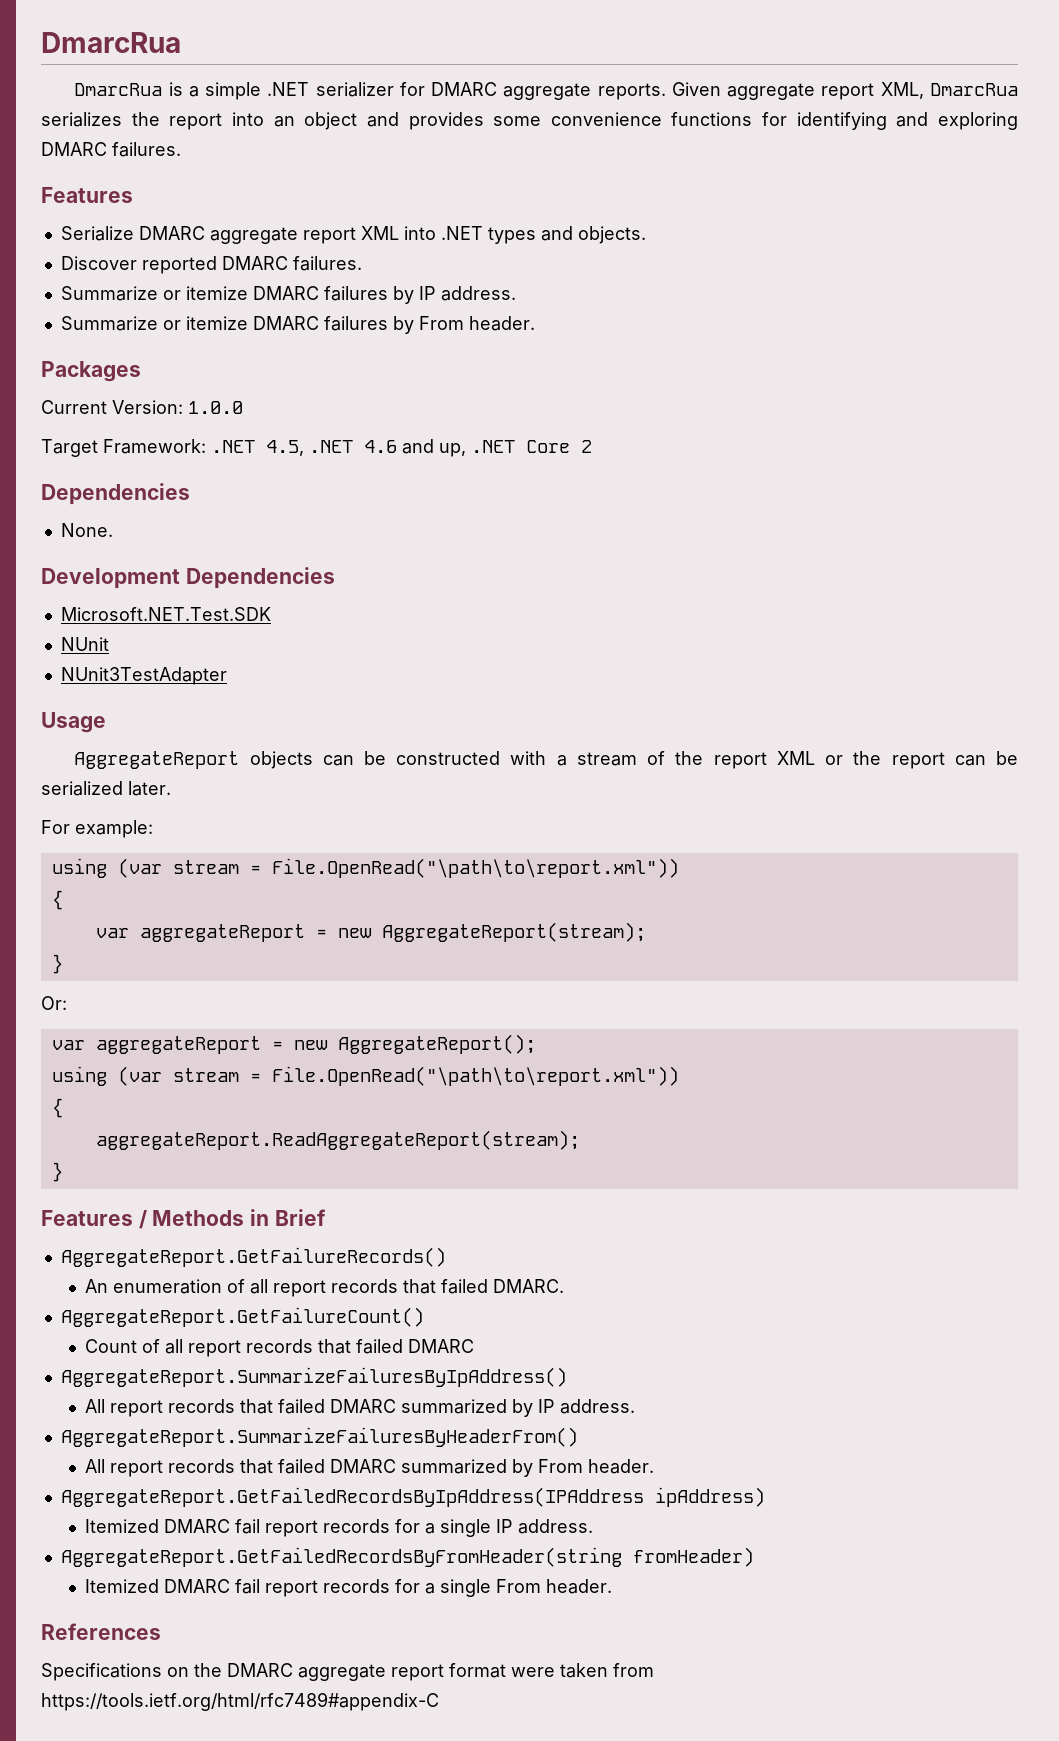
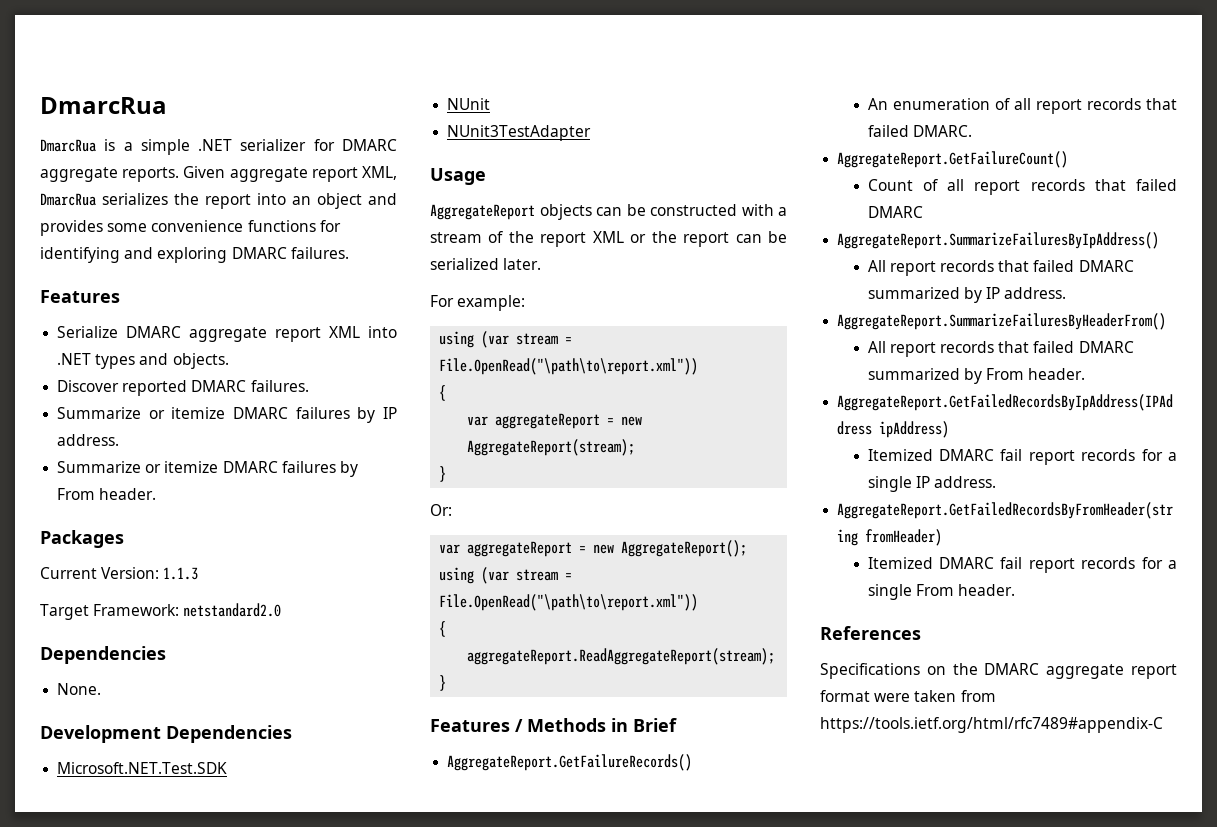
- Current Version: 1.0.0
+ Current Version: 1.1.3
- Target Framework: .NET 4.5, .NET 4.6 and up, .NET Core 2
+ Target Framework: netstandard2.0

